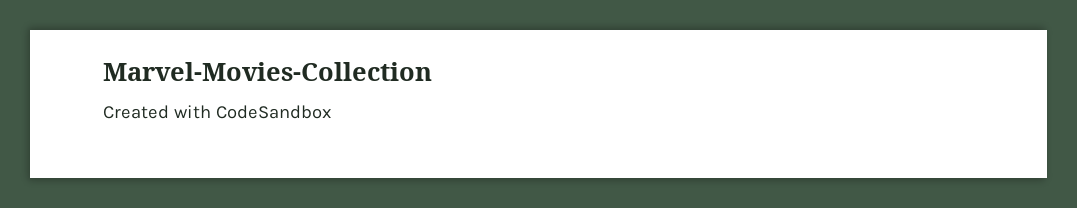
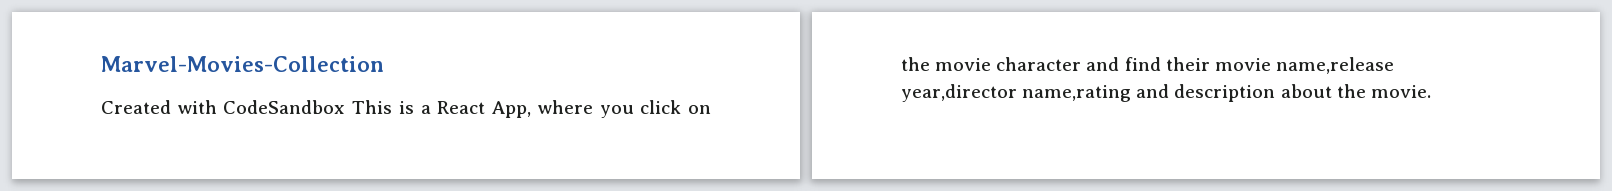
- Created with CodeSandbox
+ Created with CodeSandbox This is a React App, where you click on the movie character and find their movie name,release year,director name,rating and description about the movie.

